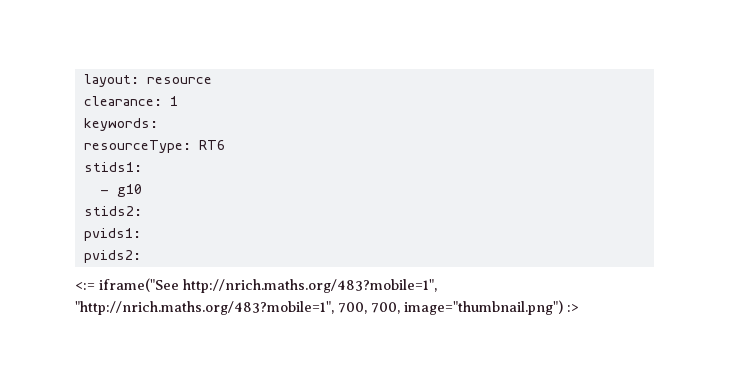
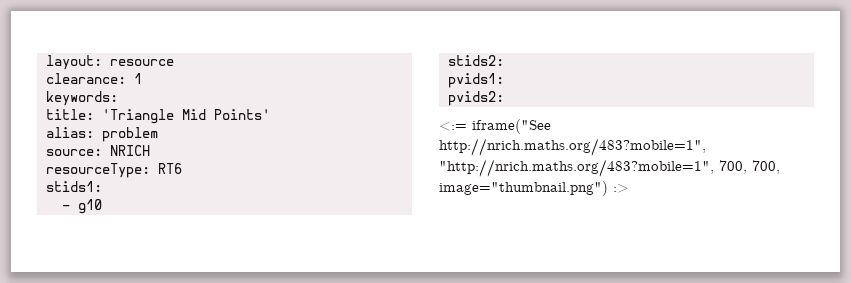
+ title: 'Triangle Mid Points'
+ alias: problem
+ source: NRICH

